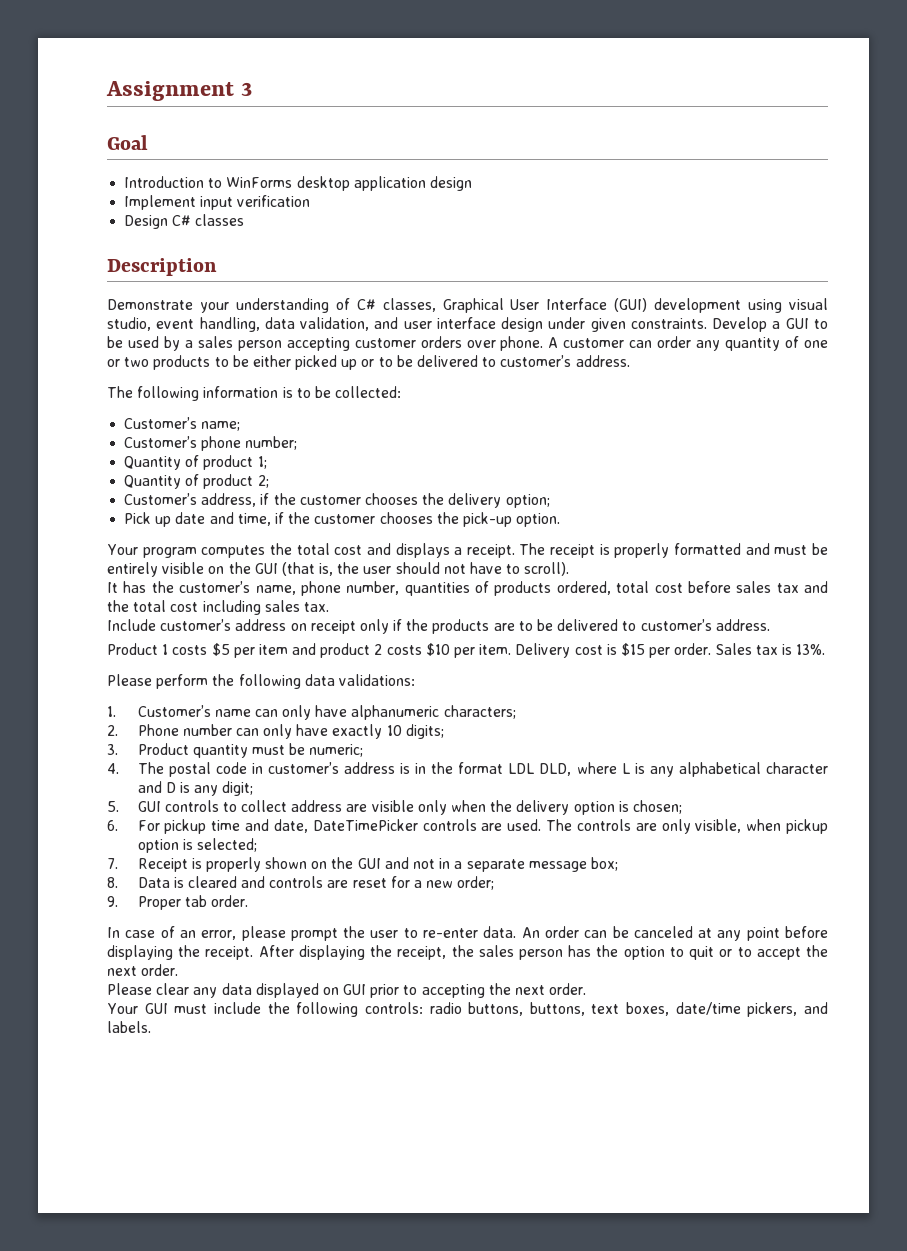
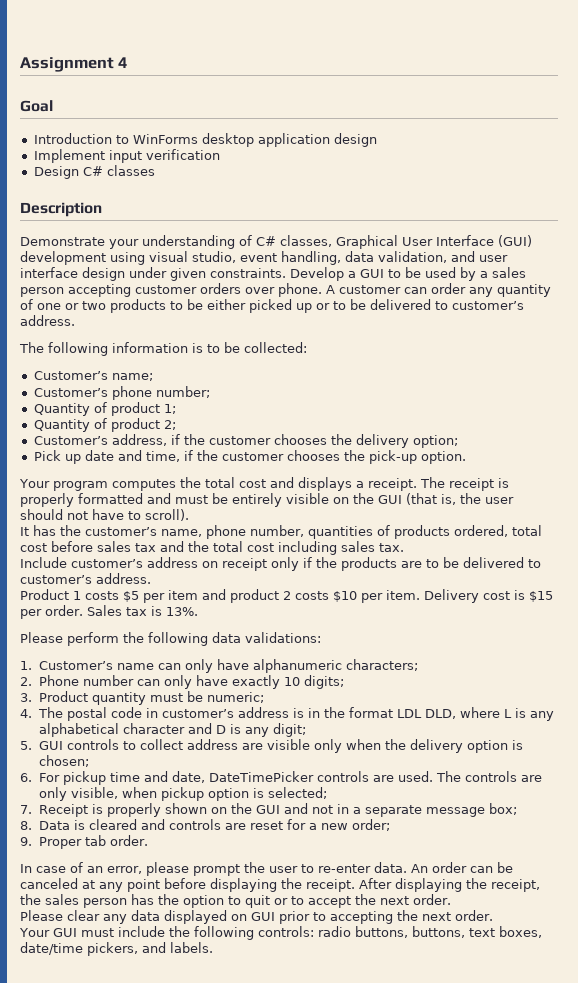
- Assignment 3
+ Assignment 4

